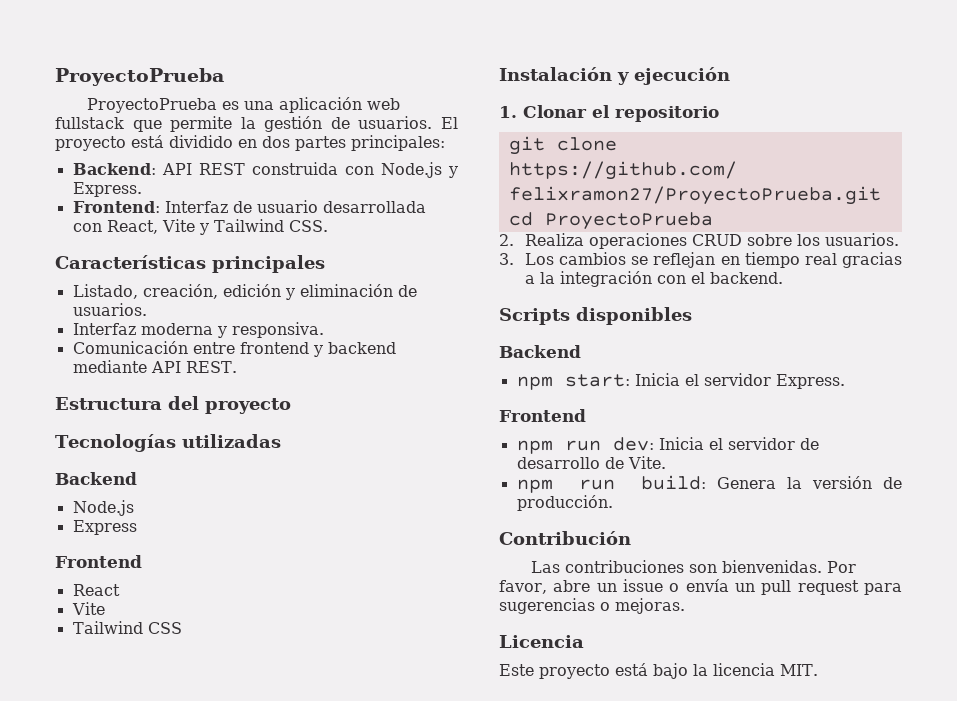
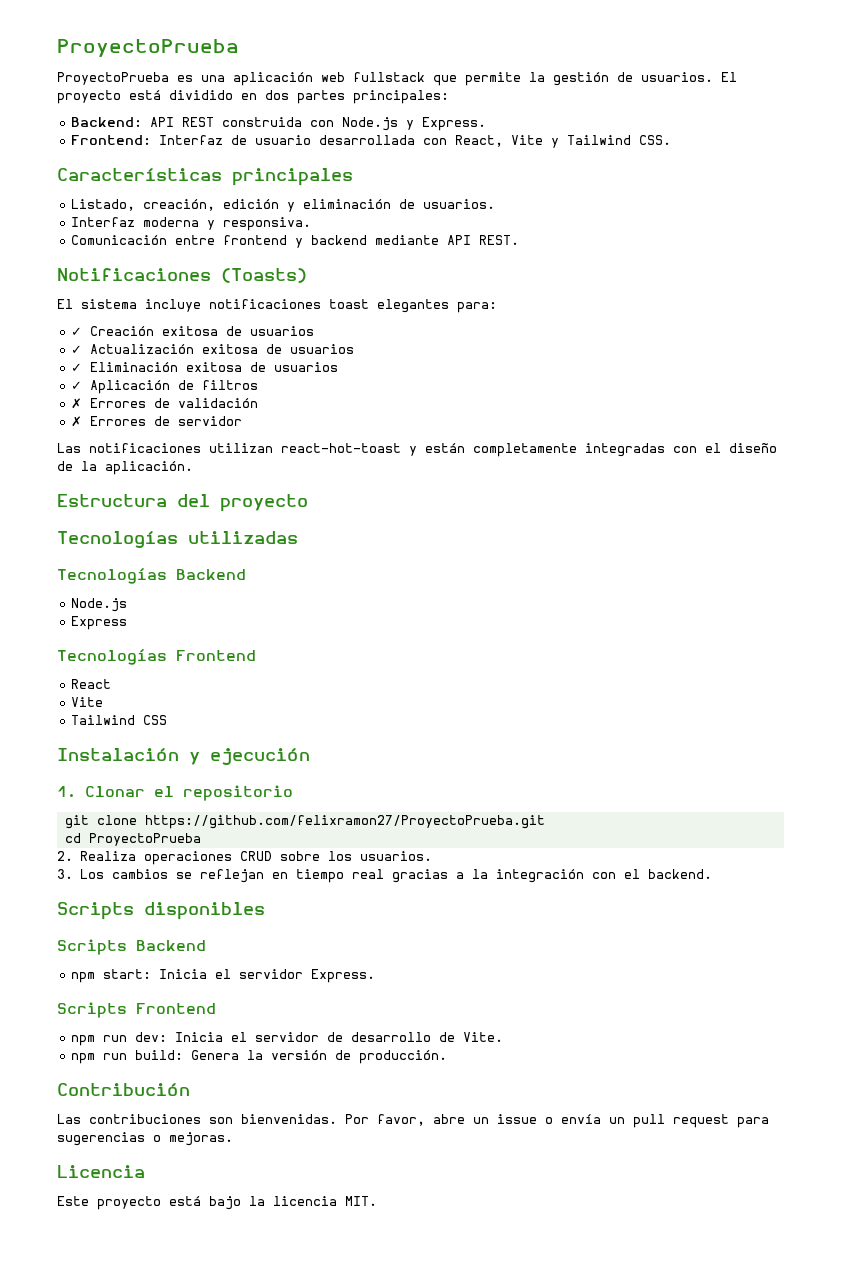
+ Notificaciones (Toasts)
+ El sistema incluye notificaciones toast elegantes para:
+ ✓ Creación exitosa de usuarios
+ ✓ Actualización exitosa de usuarios
+ ✓ Eliminación exitosa de usuarios
+ ✓ Aplicación de filtros
+ ✗ Errores de validación
+ ✗ Errores de servidor
+ Las notificaciones utilizan react-hot-toast y están completamente integradas con el diseño de la aplicación.
  Tecnologías utilizadas
- Backend
+ Tecnologías Backend
  Express
- Frontend
+ Tecnologías Frontend
  Scripts disponibles
- Backend
+ Scripts Backend
  npm start: Inicia el servidor Express.
- Frontend
+ Scripts Frontend

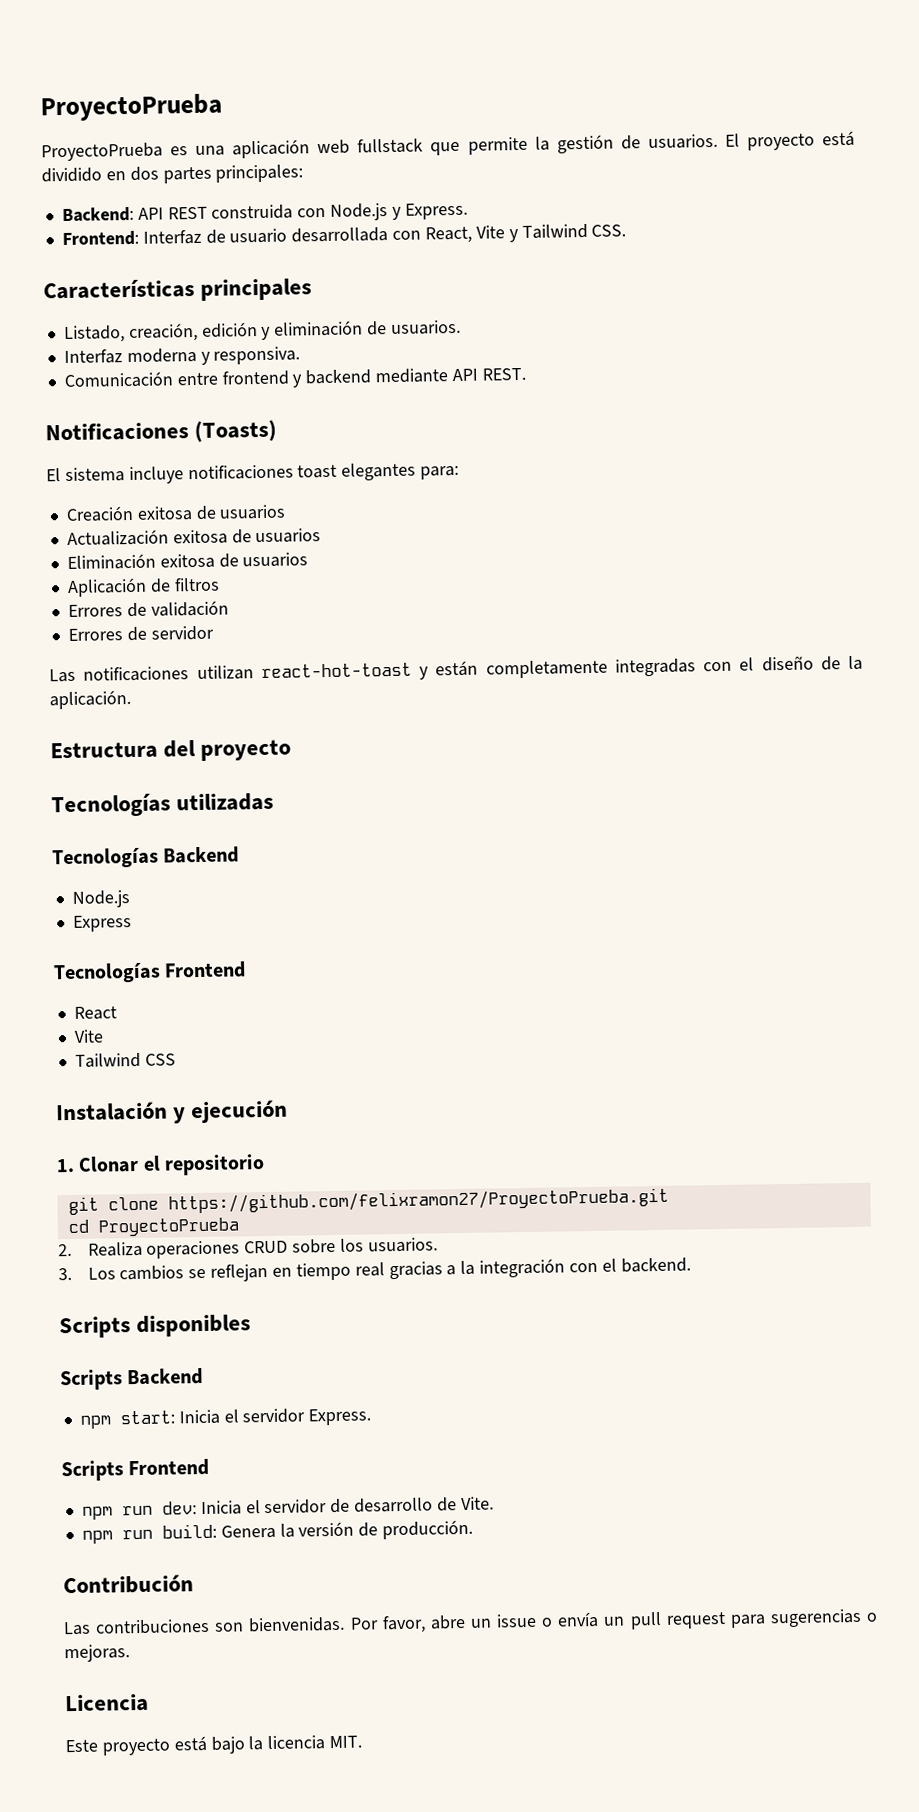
- ✓ Creación exitosa de usuarios
+ Creación exitosa de usuarios
- ✓ Actualización exitosa de usuarios
+ Actualización exitosa de usuarios
- ✓ Eliminación exitosa de usuarios
+ Eliminación exitosa de usuarios
- ✓ Aplicación de filtros
+ Aplicación de filtros
- ✗ Errores de validación
+ Errores de validación
- ✗ Errores de servidor
+ Errores de servidor

